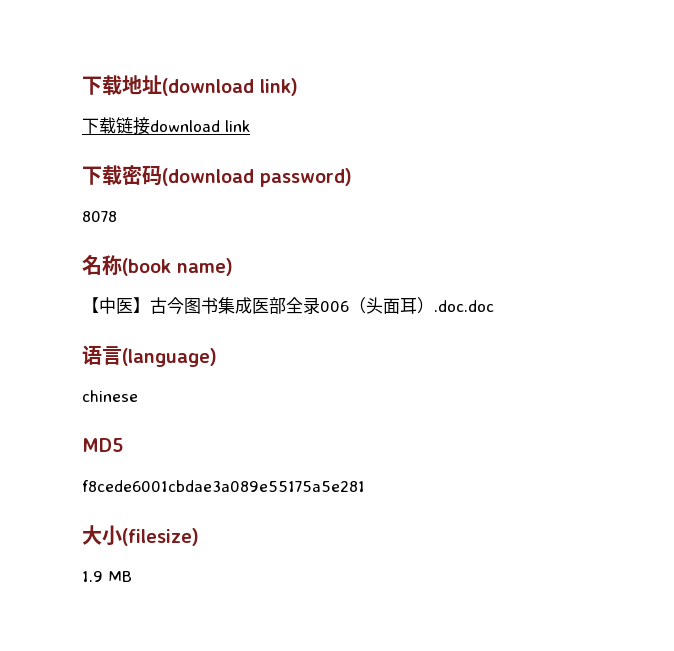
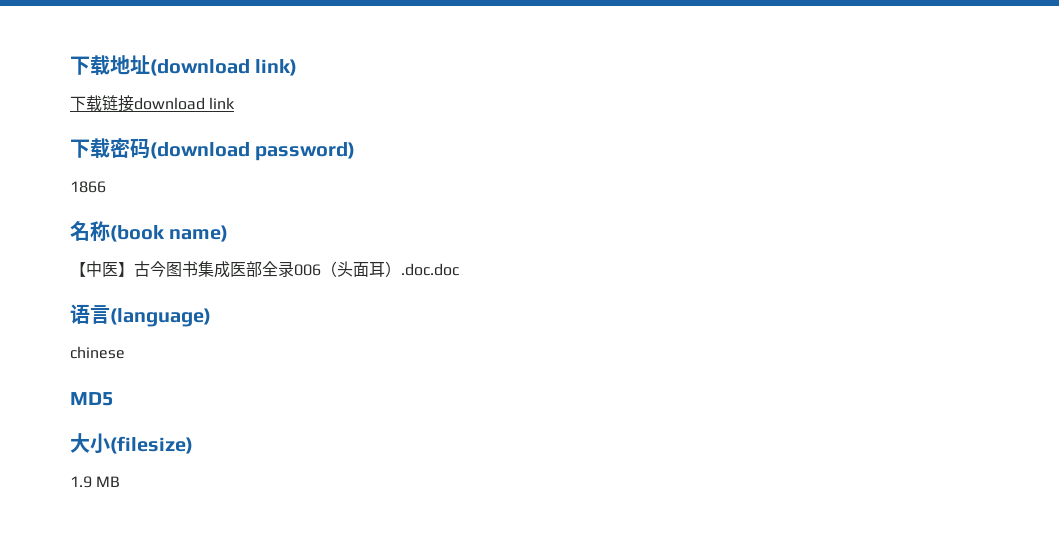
- 8078
+ 1866
- f8cede6001cbdae3a089e55175a5e281

